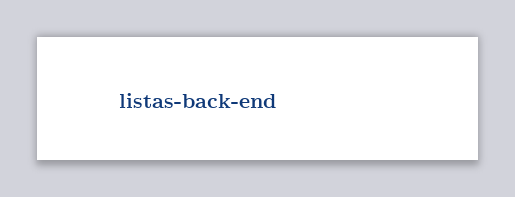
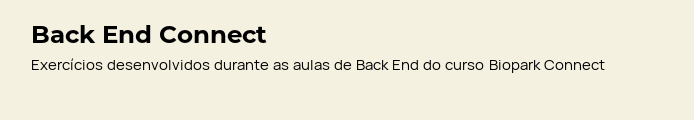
- listas-back-end
+ Back End Connect
+ Exercícios desenvolvidos durante as aulas de Back End do curso Biopark Connect

